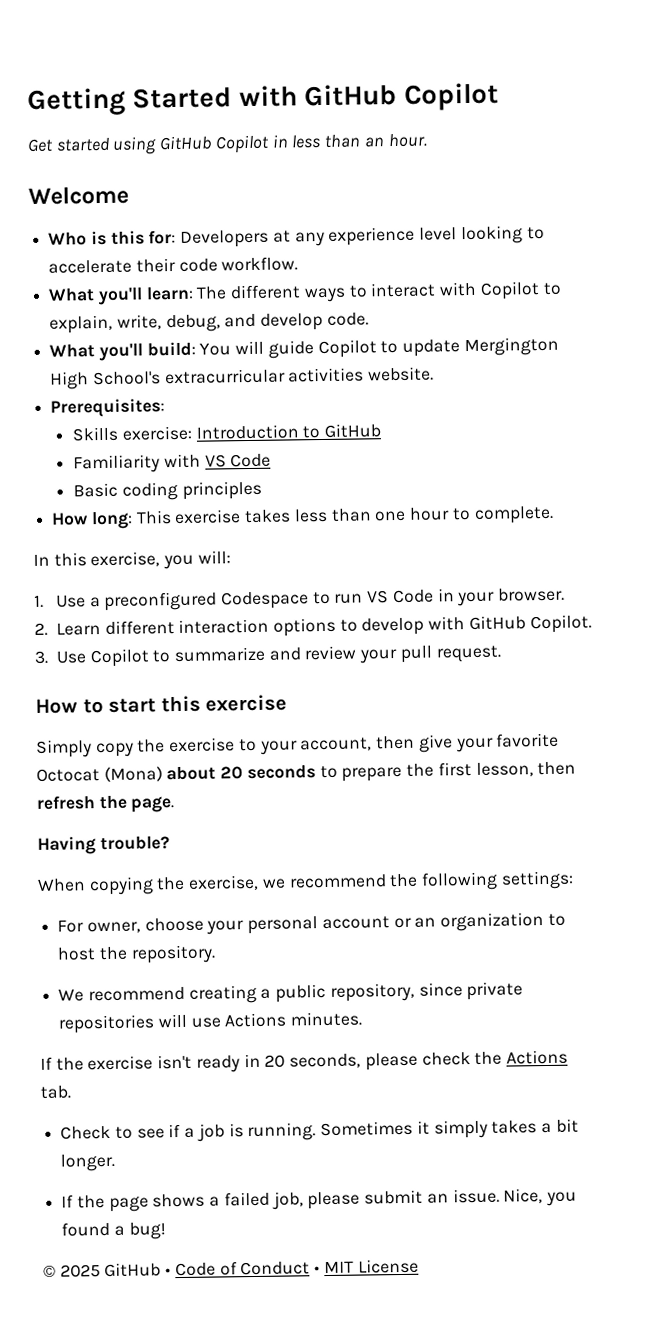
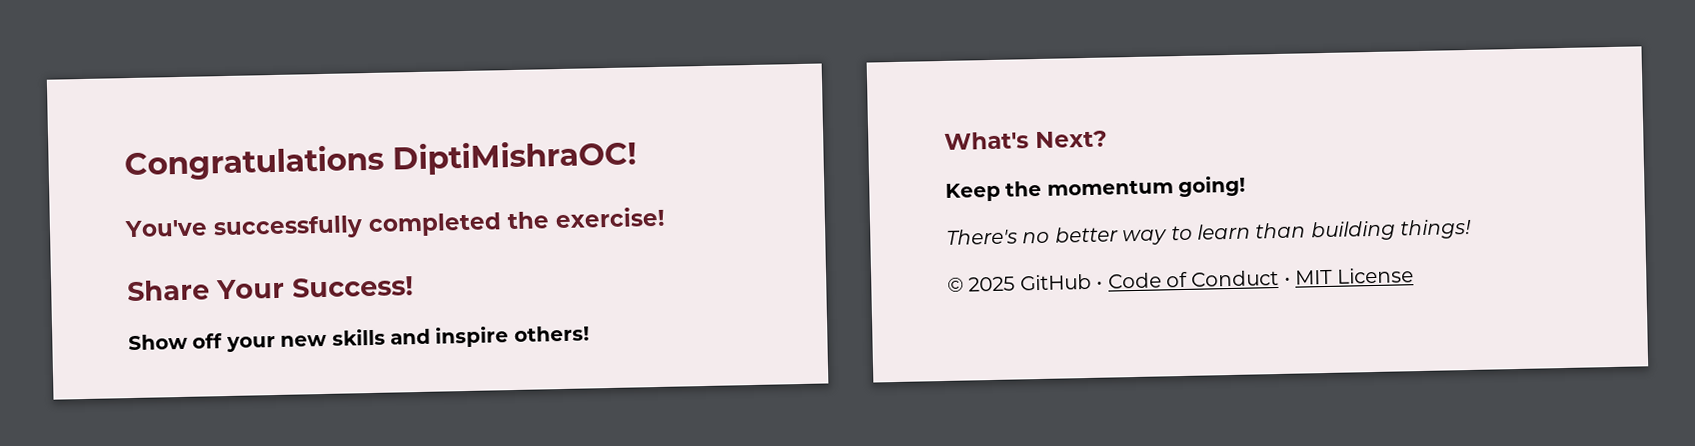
- Getting Started with GitHub Copilot
- Get started using GitHub Copilot in less than an hour.
- Welcome
- Who is this for: Developers at any experience level looking to accelerate their code workflow.
- What you'll learn: The different ways to interact with Copilot to explain, write, debug, and develop code.
- What you'll build: You will guide Copilot to update Mergington High School's extracurricular activities website.
- Prerequisites:
- Skills exercise: Introduction to GitHub
- Familiarity with VS Code
- Basic coding principles
- How long: This exercise takes less than one hour to complete.
- In this exercise, you will:
- 1. Use a preconfigured Codespace to run VS Code in your browser.
- 2. Learn different interaction options to develop with GitHub Copilot.
- 3. Use Copilot to summarize and review your pull request.
- How to start this exercise
- Simply copy the exercise to your account, then give your favorite Octocat (Mona) about 20 seconds to prepare the first lesson, then refresh the page.
- Having trouble?
- When copying the exercise, we recommend the following settings:
- For owner, choose your personal account or an organization to host the repository.
- We recommend creating a public repository, since private repositories will use Actions minutes.
- If the exercise isn't ready in 20 seconds, please check the Actions tab.
- Check to see if a job is running. Sometimes it simply takes a bit longer.
- If the page shows a failed job, please submit an issue. Nice, you found a bug!
+ Congratulations DiptiMishraOC!
+ You've successfully completed the exercise!
+ Share Your Success!
+ Show off your new skills and inspire others!
+ What's Next?
+ Keep the momentum going!
+ There's no better way to learn than building things!

